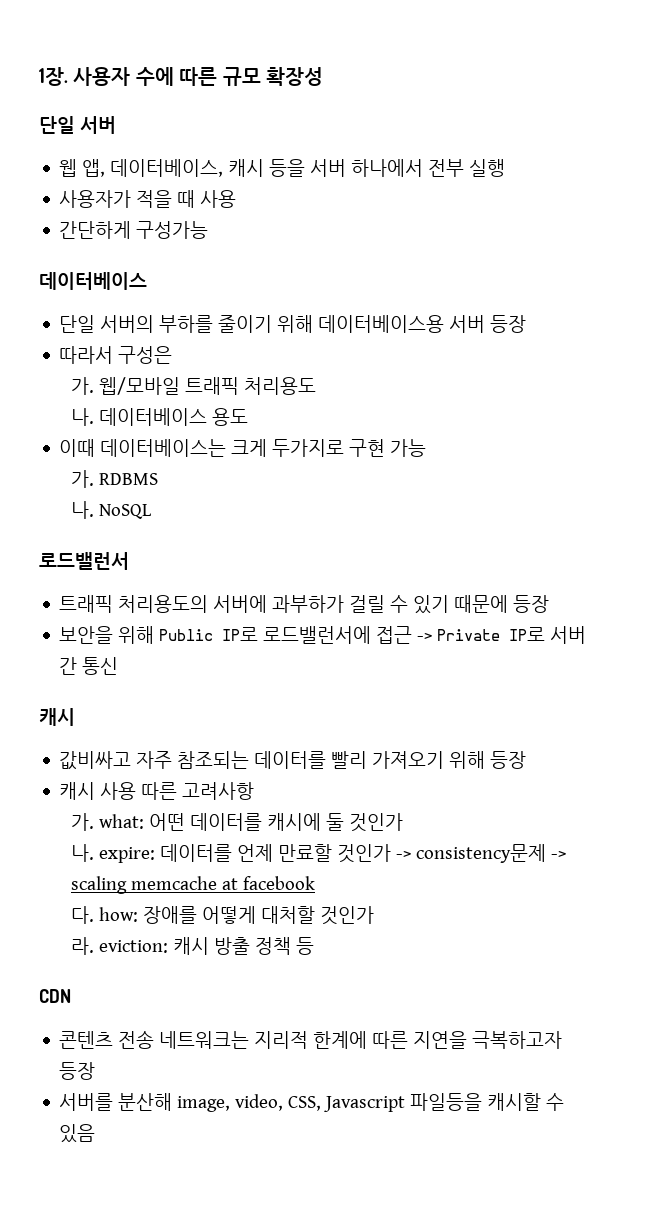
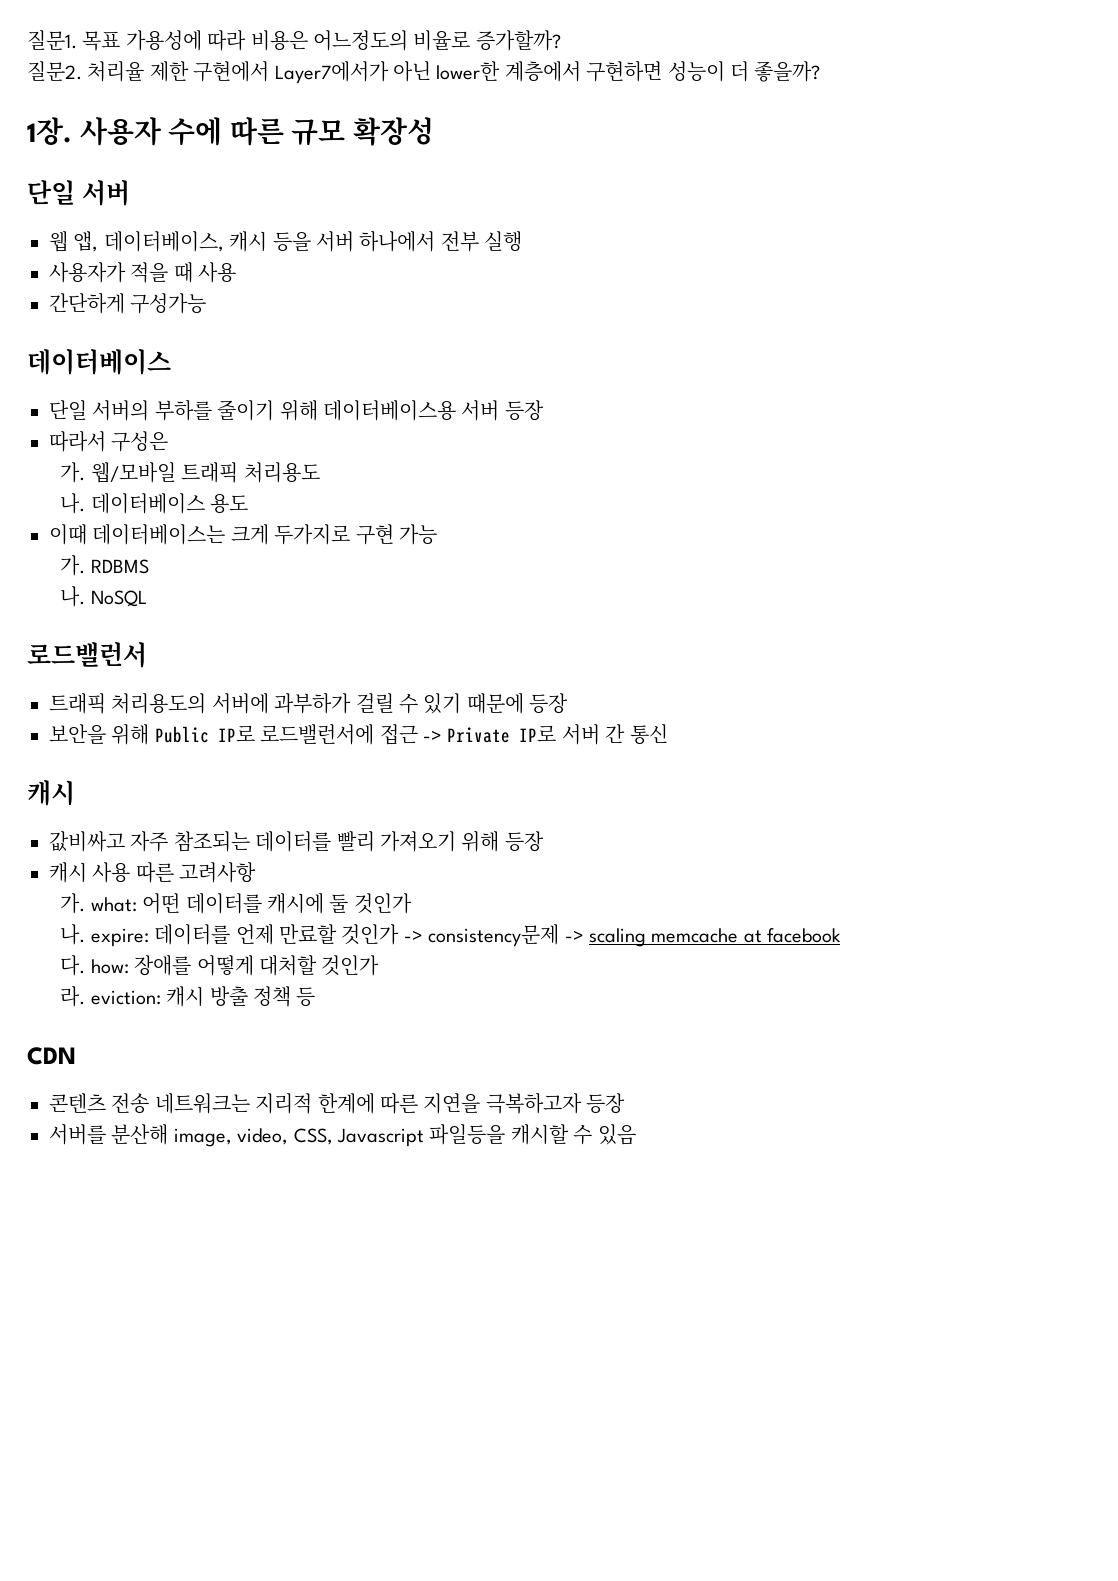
+ 질문1. 목표 가용성에 따라 비용은 어느정도의 비율로 증가할까?
+ 질문2. 처리율 제한 구현에서 Layer7에서가 아닌 lower한 계층에서 구현하면 성능이 더 좋을까?

